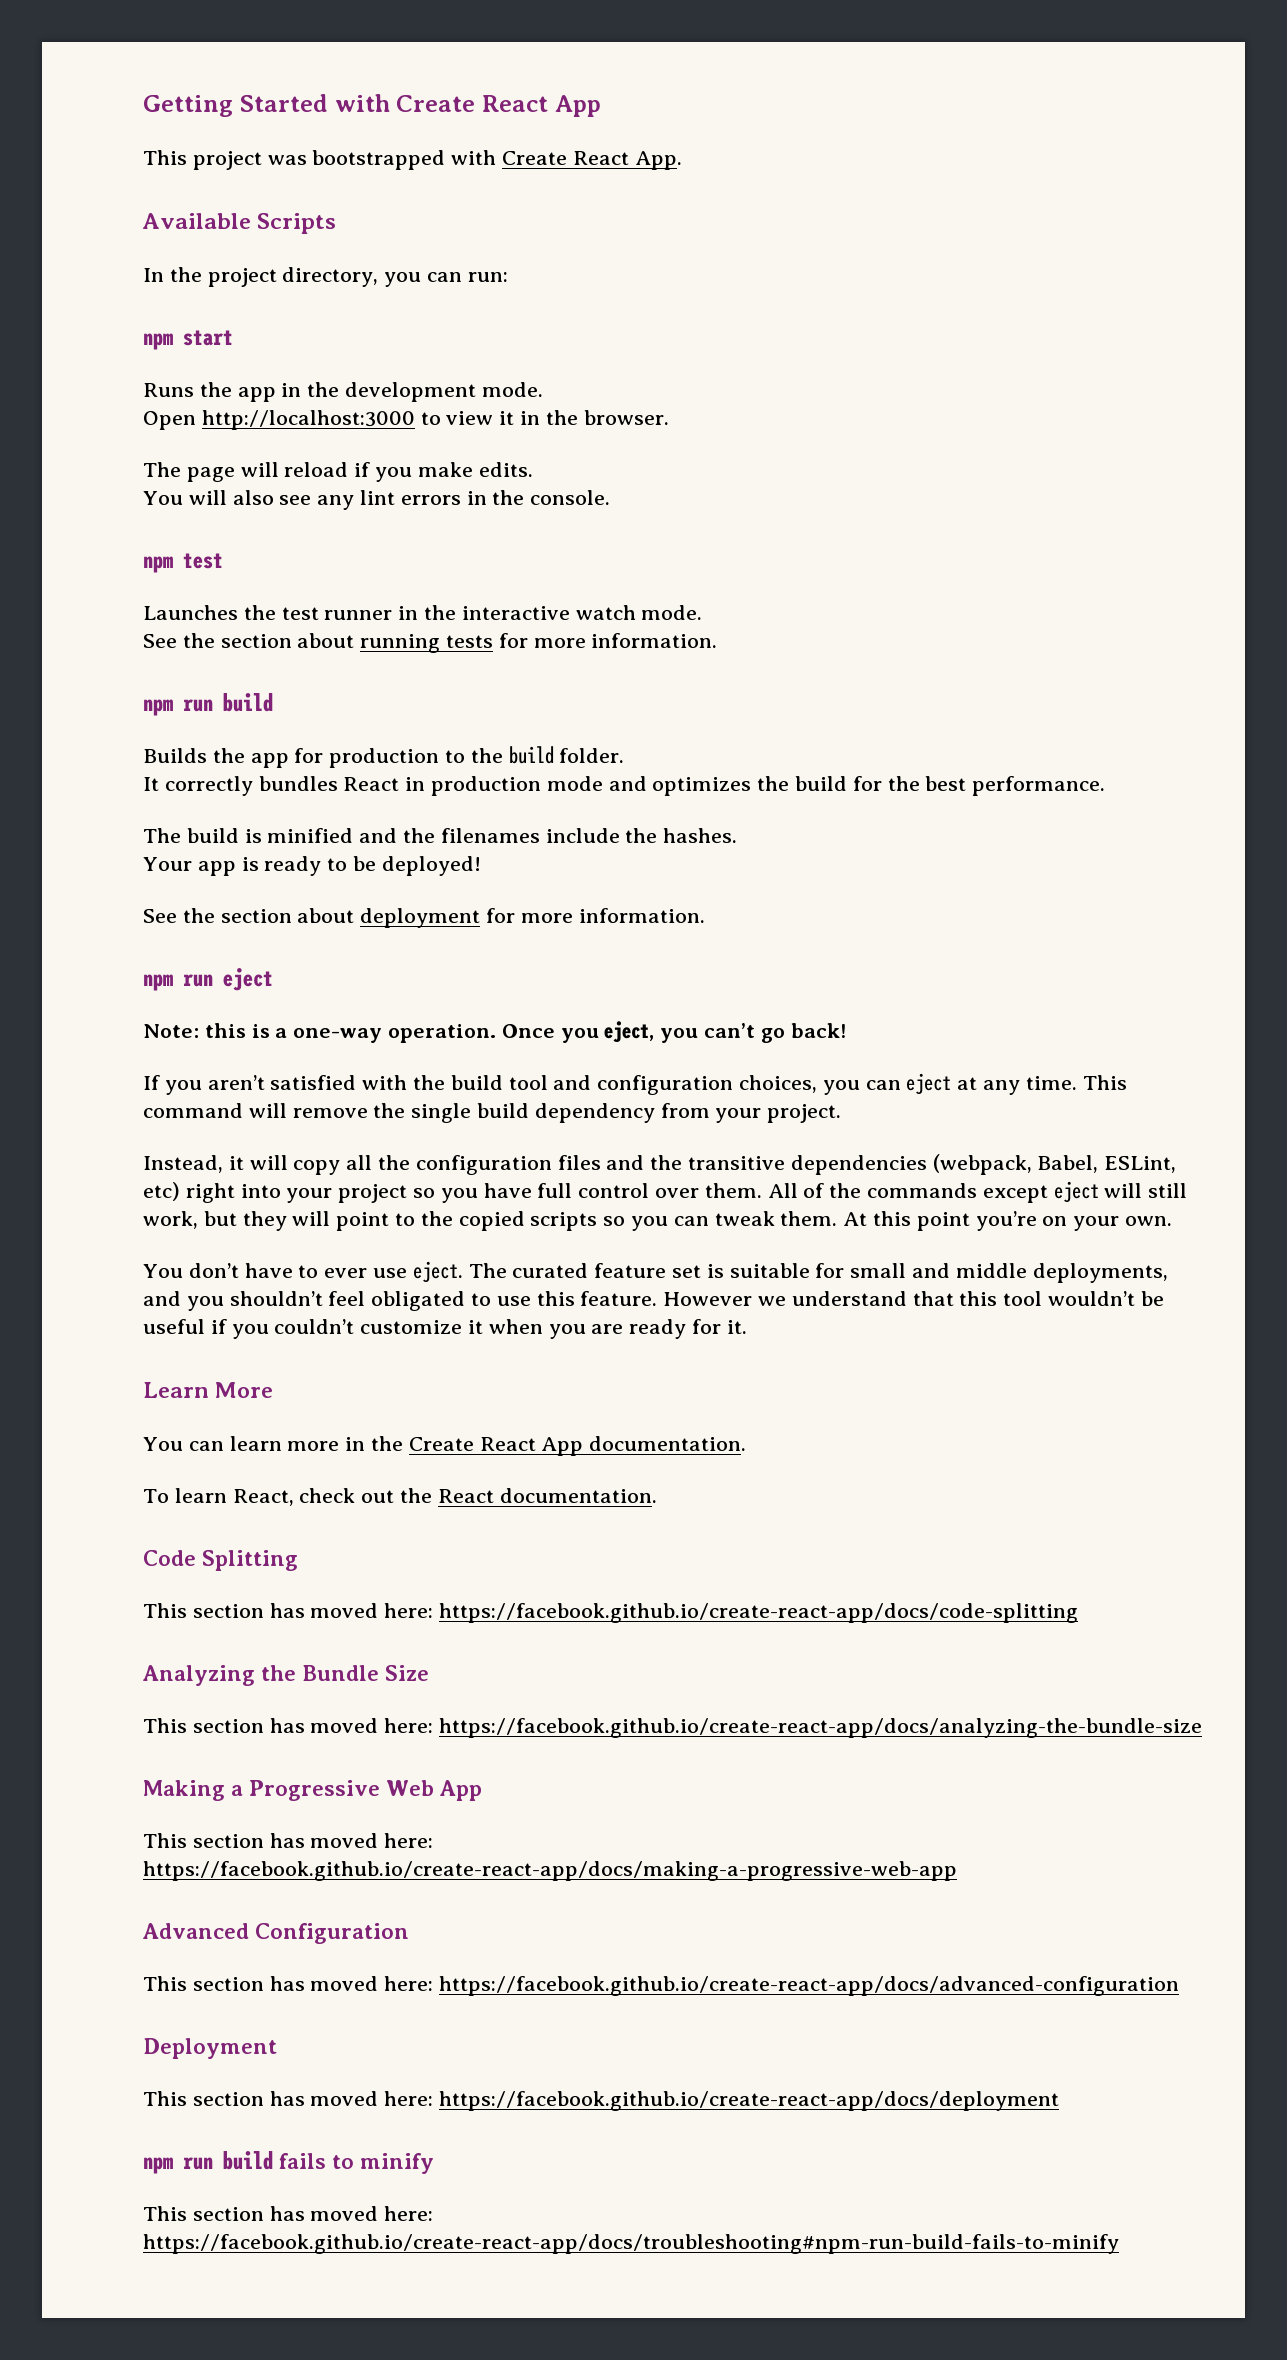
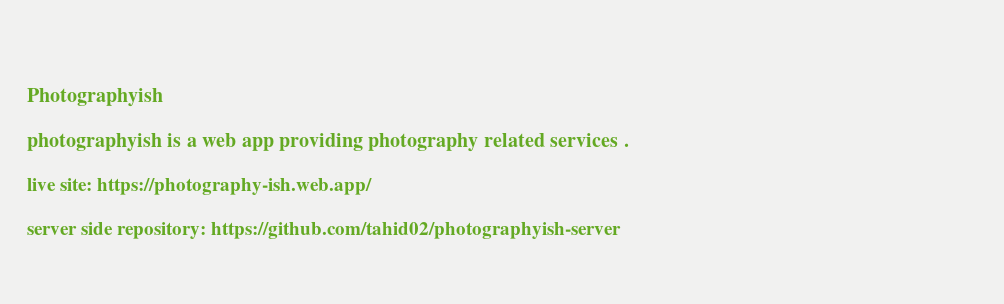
- Getting Started with Create React App
- This project was bootstrapped with Create React App.
- Available Scripts
- In the project directory, you can run:
- npm start
- Runs the app in the development mode.
- Open http://localhost:3000 to view it in the browser.
- The page will reload if you make edits.
- You will also see any lint errors in the console.
- npm test
- Launches the test runner in the interactive watch mode.
- See the section about running tests for more information.
- npm run build
- Builds the app for production to the build folder.
- It correctly bundles React in production mode and optimizes the build for the best performance.
- The build is minified and the filenames include the hashes.
- Your app is ready to be deployed!
- See the section about deployment for more information.
- npm run eject
- Note: this is a one-way operation. Once you eject, you can’t go back!
- If you aren’t satisfied with the build tool and configuration choices, you can eject at any time. This command will remove the single build dependency from your project.
- Instead, it will copy all the configuration files and the transitive dependencies (webpack, Babel, ESLint, etc) right into your project so you have full control over them. All of the commands except eject will still work, but they will point to the copied scripts so you can tweak them. At this point you’re on your own.
- You don’t have to ever use eject. The curated feature set is suitable for small and middle deployments, and you shouldn’t feel obligated to use this feature. However we understand that this tool wouldn’t be useful if you couldn’t customize it when you are ready for it.
- Learn More
- You can learn more in the Create React App documentation.
- To learn React, check out the React documentation.
- Code Splitting
- This section has moved here: https://facebook.github.io/create-react-app/docs/code-splitting
- Analyzing the Bundle Size
- This section has moved here: https://facebook.github.io/create-react-app/docs/analyzing-the-bundle-size
- Making a Progressive Web App
- This section has moved here: https://facebook.github.io/create-react-app/docs/making-a-progressive-web-app
- Advanced Configuration
- This section has moved here: https://facebook.github.io/create-react-app/docs/advanced-configuration
- Deployment
- This section has moved here: https://facebook.github.io/create-react-app/docs/deployment
- npm run build fails to minify
- This section has moved here: https://facebook.github.io/create-react-app/docs/troubleshooting#npm-run-build-fails-to-minify
+ Photographyish
+ photographyish is a web app providing photography related services .
+ live site: https://photography-ish.web.app/
+ server side repository: https://github.com/tahid02/photographyish-server

